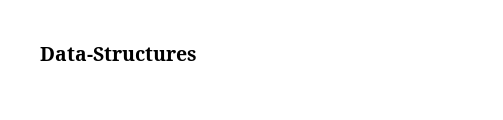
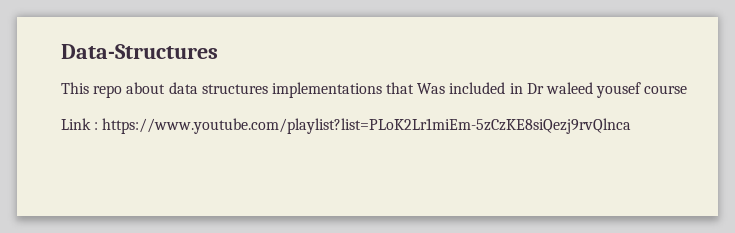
+ This repo about data structures implementations that Was included in Dr waleed yousef course
+ Link : https://www.youtube.com/playlist?list=PLoK2Lr1miEm-5zCzKE8siQezj9rvQlnca

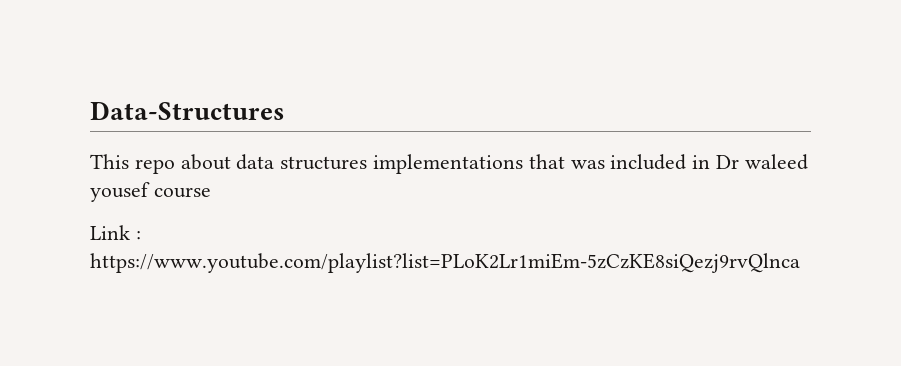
- This repo about data structures implementations that Was included in Dr waleed yousef course
+ This repo about data structures implementations that was included in Dr waleed yousef course

